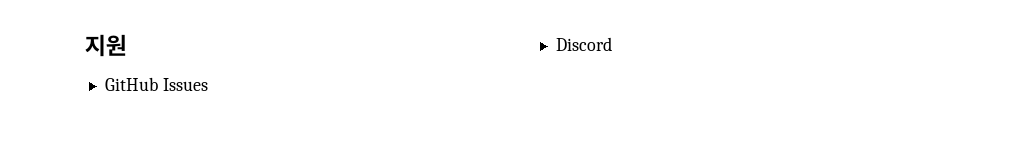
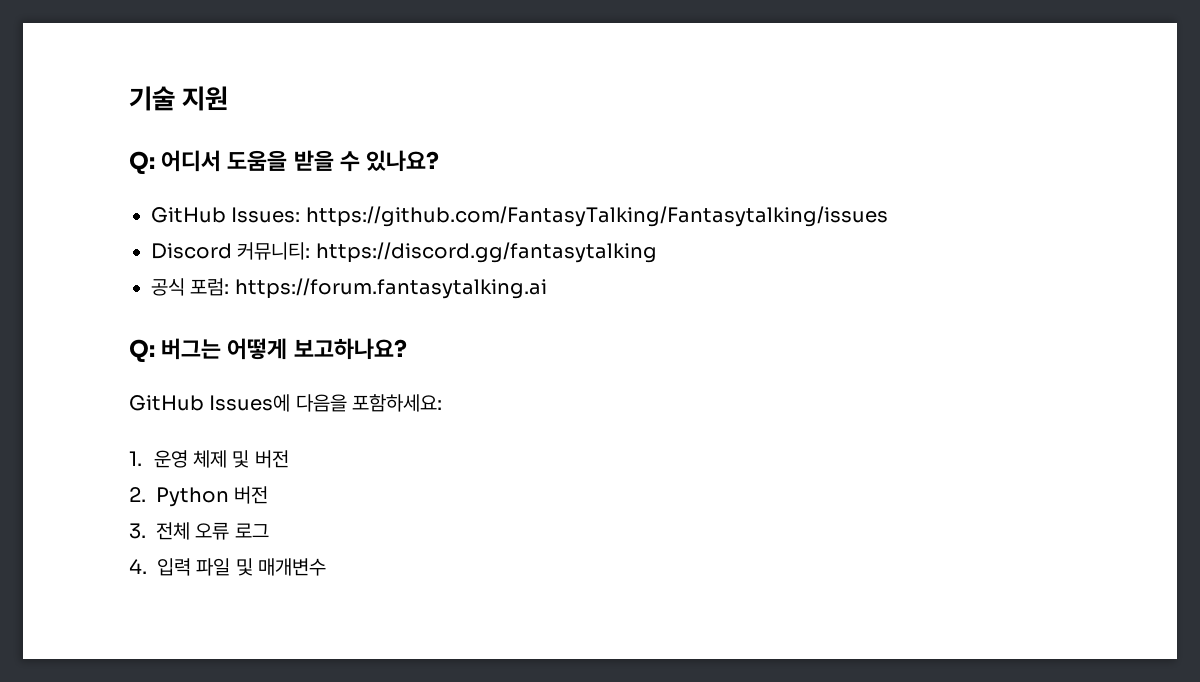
- 지원
+ 기술 지원
- GitHub Issues
+ Q: 어디서 도움을 받을 수 있나요?
+ GitHub Issues: https://github.com/FantasyTalking/Fantasytalking/issues
- Discord
+ Discord 커뮤니티: https://discord.gg/fantasytalking
+ 공식 포럼: https://forum.fantasytalking.ai
+ Q: 버그는 어떻게 보고하나요?
+ GitHub Issues에 다음을 포함하세요:
+ 1. 운영 체제 및 버전
+ 2. Python 버전
+ 3. 전체 오류 로그
+ 4. 입력 파일 및 매개변수

